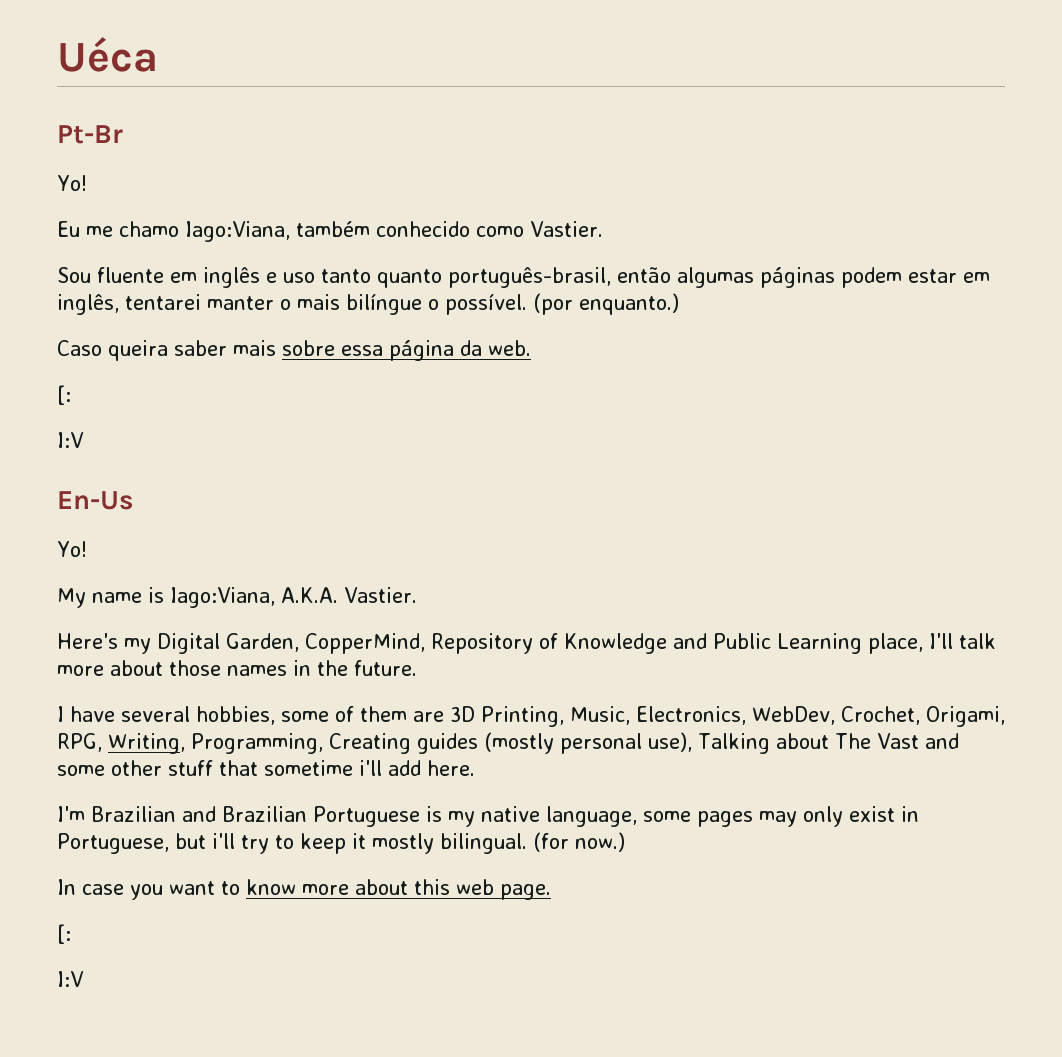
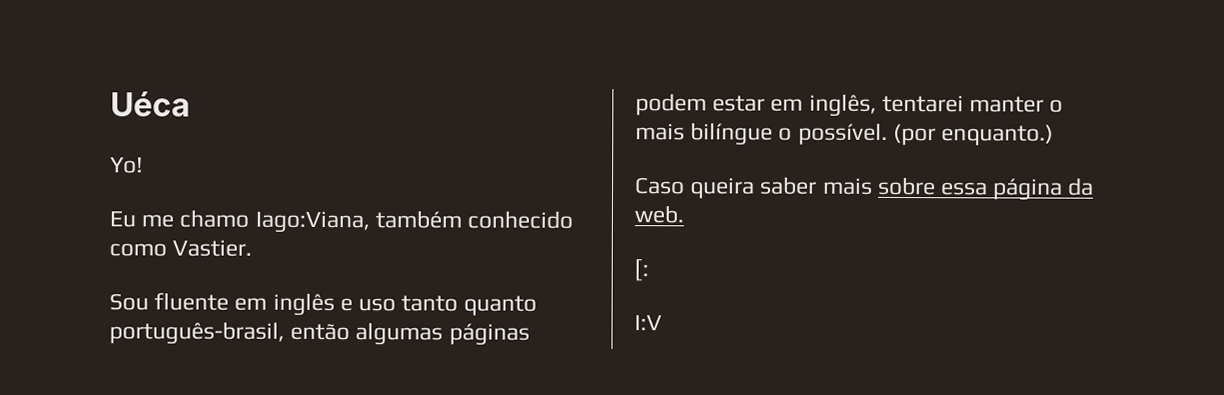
- Pt-Br
- En-Us
- Yo!
- My name is Iago:Viana, A.K.A. Vastier.
- Here's my Digital Garden, CopperMind, Repository of Knowledge and Public Learning place, I'll talk more about those names in the future.
- I have several hobbies, some of them are 3D Printing, Music, Electronics, WebDev, Crochet, Origami, RPG, Writing, Programming, Creating guides (mostly personal use), Talking about The Vast and some other stuff that sometime i'll add here.
- I'm Brazilian and Brazilian Portuguese is my native language, some pages may only exist in Portuguese, but i'll try to keep it mostly bilingual. (for now.)
- In case you want to know more about this web page.
- [:
- I:V

